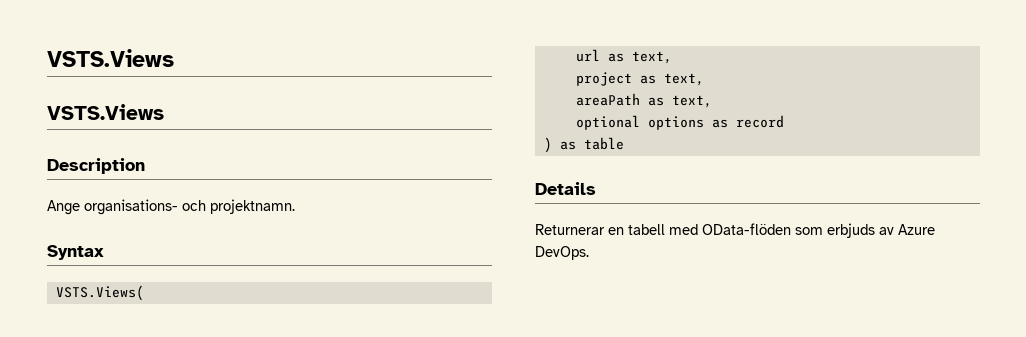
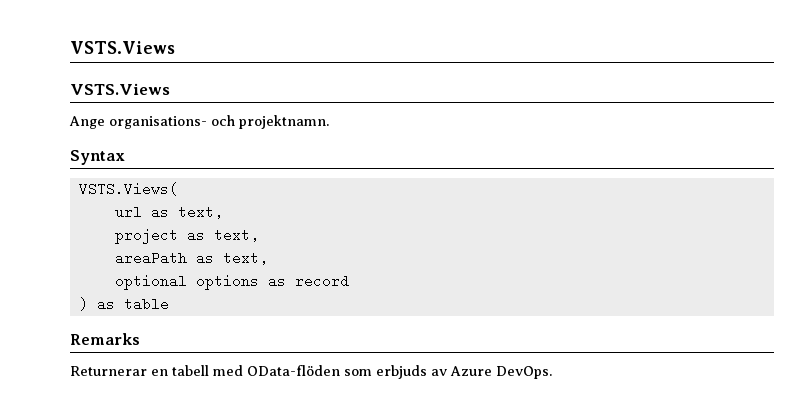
- Description
- Details
+ Remarks

